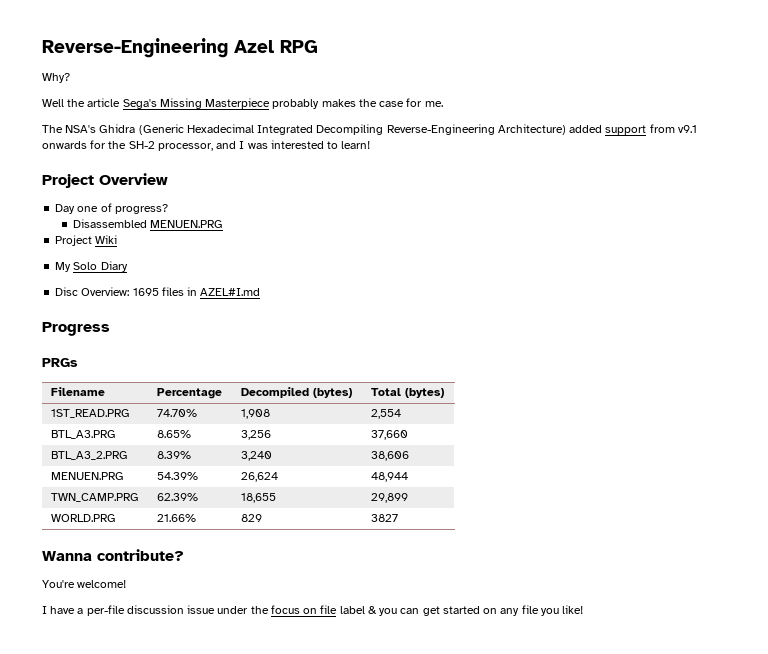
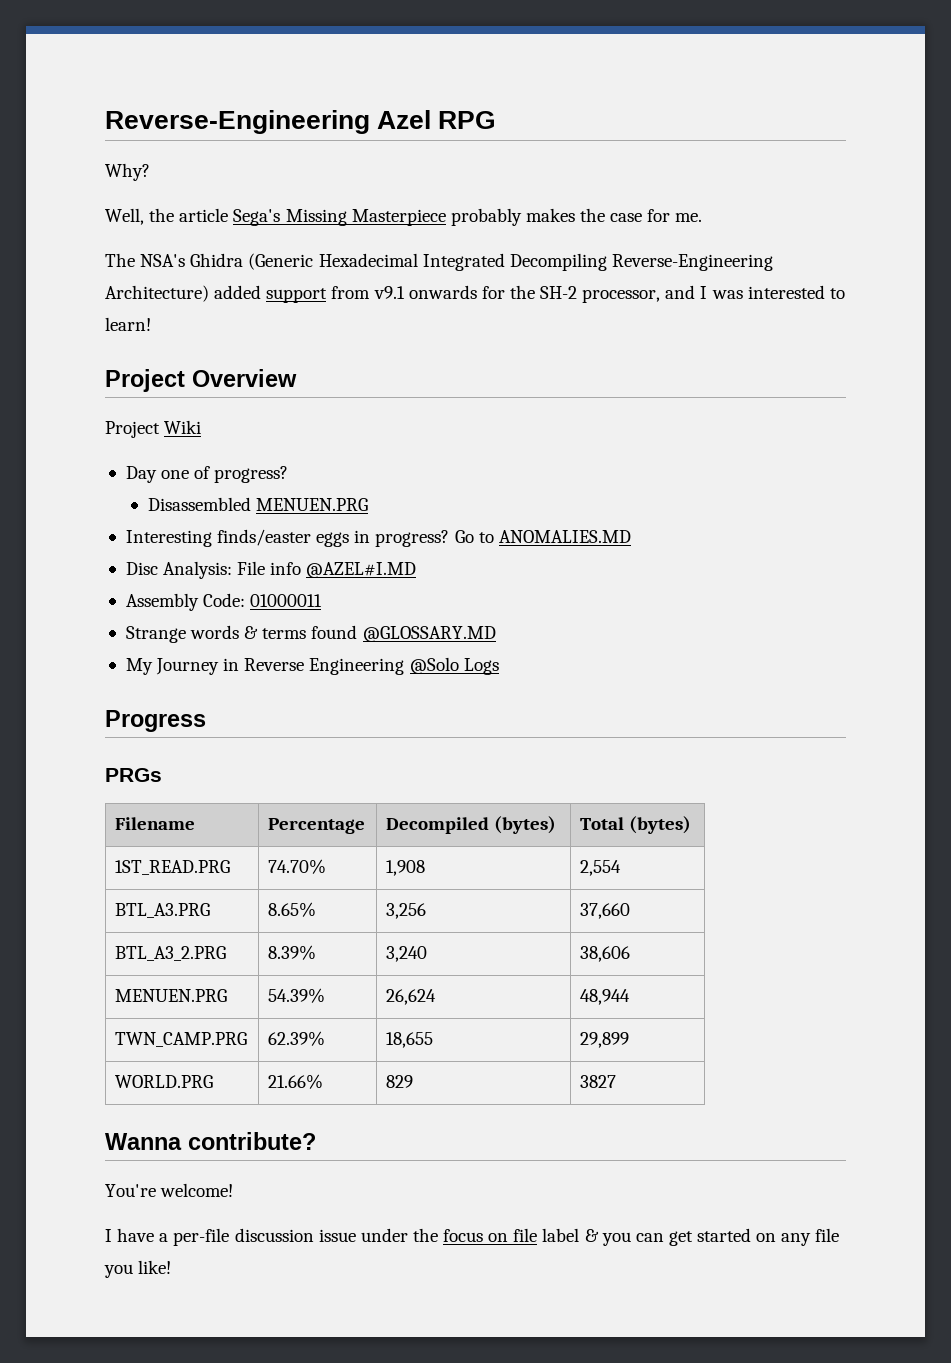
- Well the article Sega's Missing Masterpiece probably makes the case for me.
+ Well, the article Sega's Missing Masterpiece probably makes the case for me.
+ Project Wiki
- Project Wiki
- My Solo Diary
- Disc Overview: 1695 files in AZEL#I.md
+ Interesting finds/easter eggs in progress? Go to ANOMALIES.MD
+ Disc Analysis: File info @AZEL#I.MD
+ Assembly Code: 01000011
+ Strange words & terms found @GLOSSARY.MD
+ My Journey in Reverse Engineering @Solo Logs

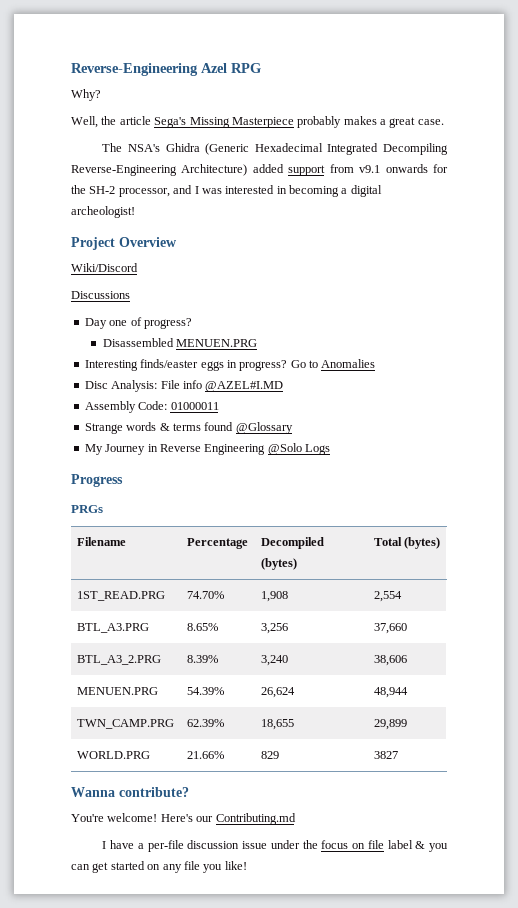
- Well, the article Sega's Missing Masterpiece probably makes the case for me.
+ Well, the article Sega's Missing Masterpiece probably makes a great case.
- The NSA's Ghidra (Generic Hexadecimal Integrated Decompiling Reverse-Engineering Architecture) added support from v9.1 onwards for the SH-2 processor, and I was interested to learn!
+ The NSA's Ghidra (Generic Hexadecimal Integrated Decompiling Reverse-Engineering Architecture) added support from v9.1 onwards for the SH-2 processor, and I was interested in becoming a digital archeologist!
- Project Wiki
+ Wiki/Discord
+ Discussions
- Go to ANOMALIES.MD
+ Go to Anomalies
- Strange words & terms found @GLOSSARY.MD
+ Strange words & terms found @Glossary
+ Here's our Contributing.md

